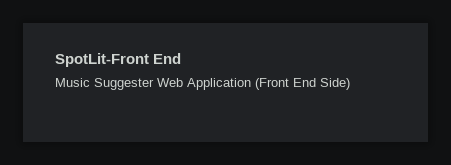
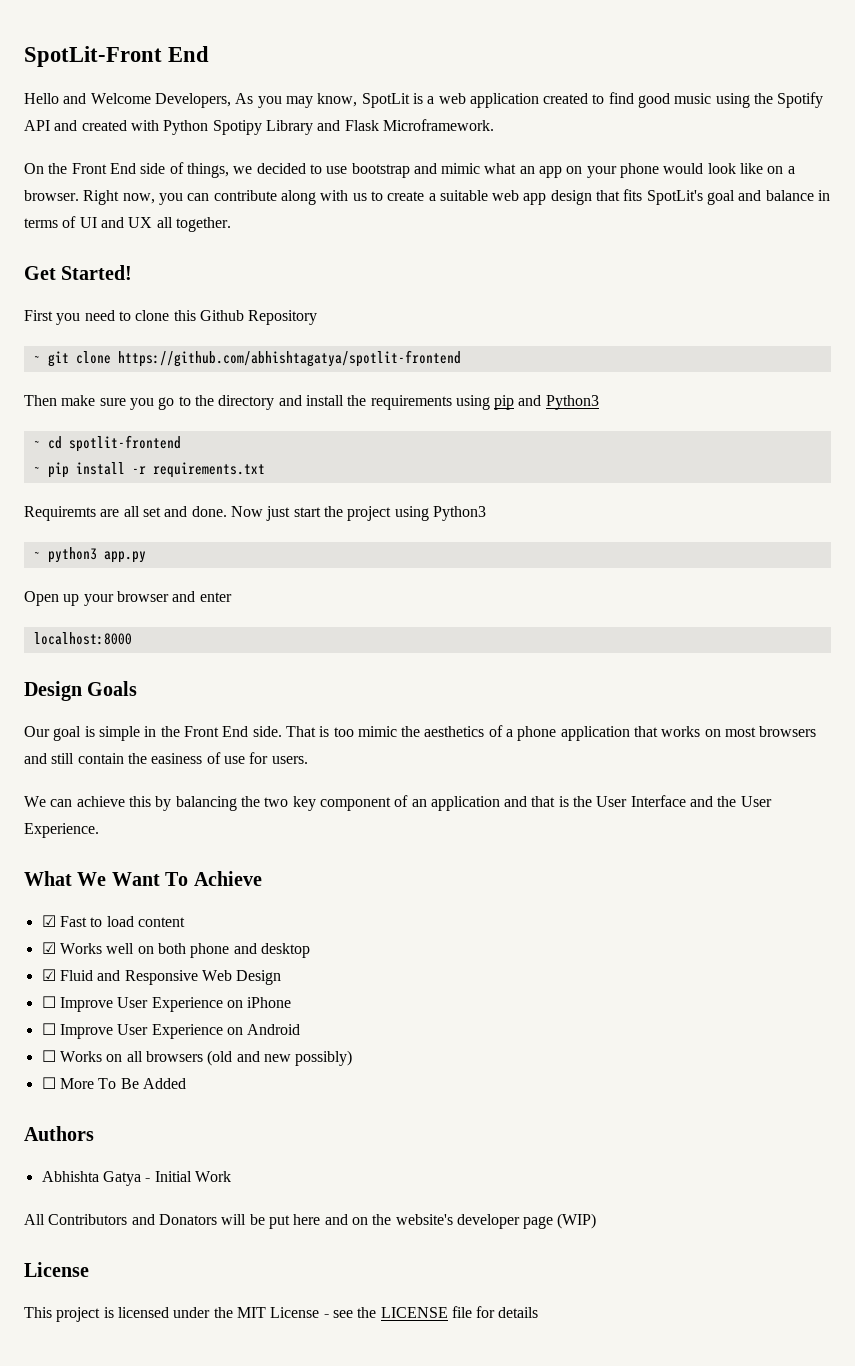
- Music Suggester Web Application (Front End Side)
+ Hello and Welcome Developers, As you may know, SpotLit is a web application created to find good music using the Spotify API and created with Python Spotipy Library and Flask Microframework.
+ On the Front End side of things, we decided to use bootstrap and mimic what an app on your phone would look like on a browser. Right now, you can contribute along with us to create a suitable web app design that fits SpotLit's goal and balance in terms of UI and UX all together.
+ Get Started!
+ First you need to clone this Github Repository
+ ~ git clone https://github.com/abhishtagatya/spotlit-frontend
+ Then make sure you go to the directory and install the requirements using pip and Python3
+ ~ cd spotlit-frontend
+ ~ pip install -r requirements.txt
+ Requiremts are all set and done. Now just start the project using Python3
+ ~ python3 app.py
+ Open up your browser and enter
+ localhost:8000
+ Design Goals
+ Our goal is simple in the Front End side. That is too mimic the aesthetics of a phone application that works on most browsers and still contain the easiness of use for users.
+ We can achieve this by balancing the two key component of an application and that is the User Interface and the User Experience.
+ What We Want To Achieve
+ ☑ Fast to load content
+ ☑ Works well on both phone and desktop
+ ☑ Fluid and Responsive Web Design
+ ☐ Improve User Experience on iPhone
+ ☐ Improve User Experience on Android
+ ☐ Works on all browsers (old and new possibly)
+ ☐ More To Be Added
+ Authors
+ Abhishta Gatya - Initial Work
+ All Contributors and Donators will be put here and on the website's developer page (WIP)
+ License
+ This project is licensed under the MIT License - see the LICENSE file for details

